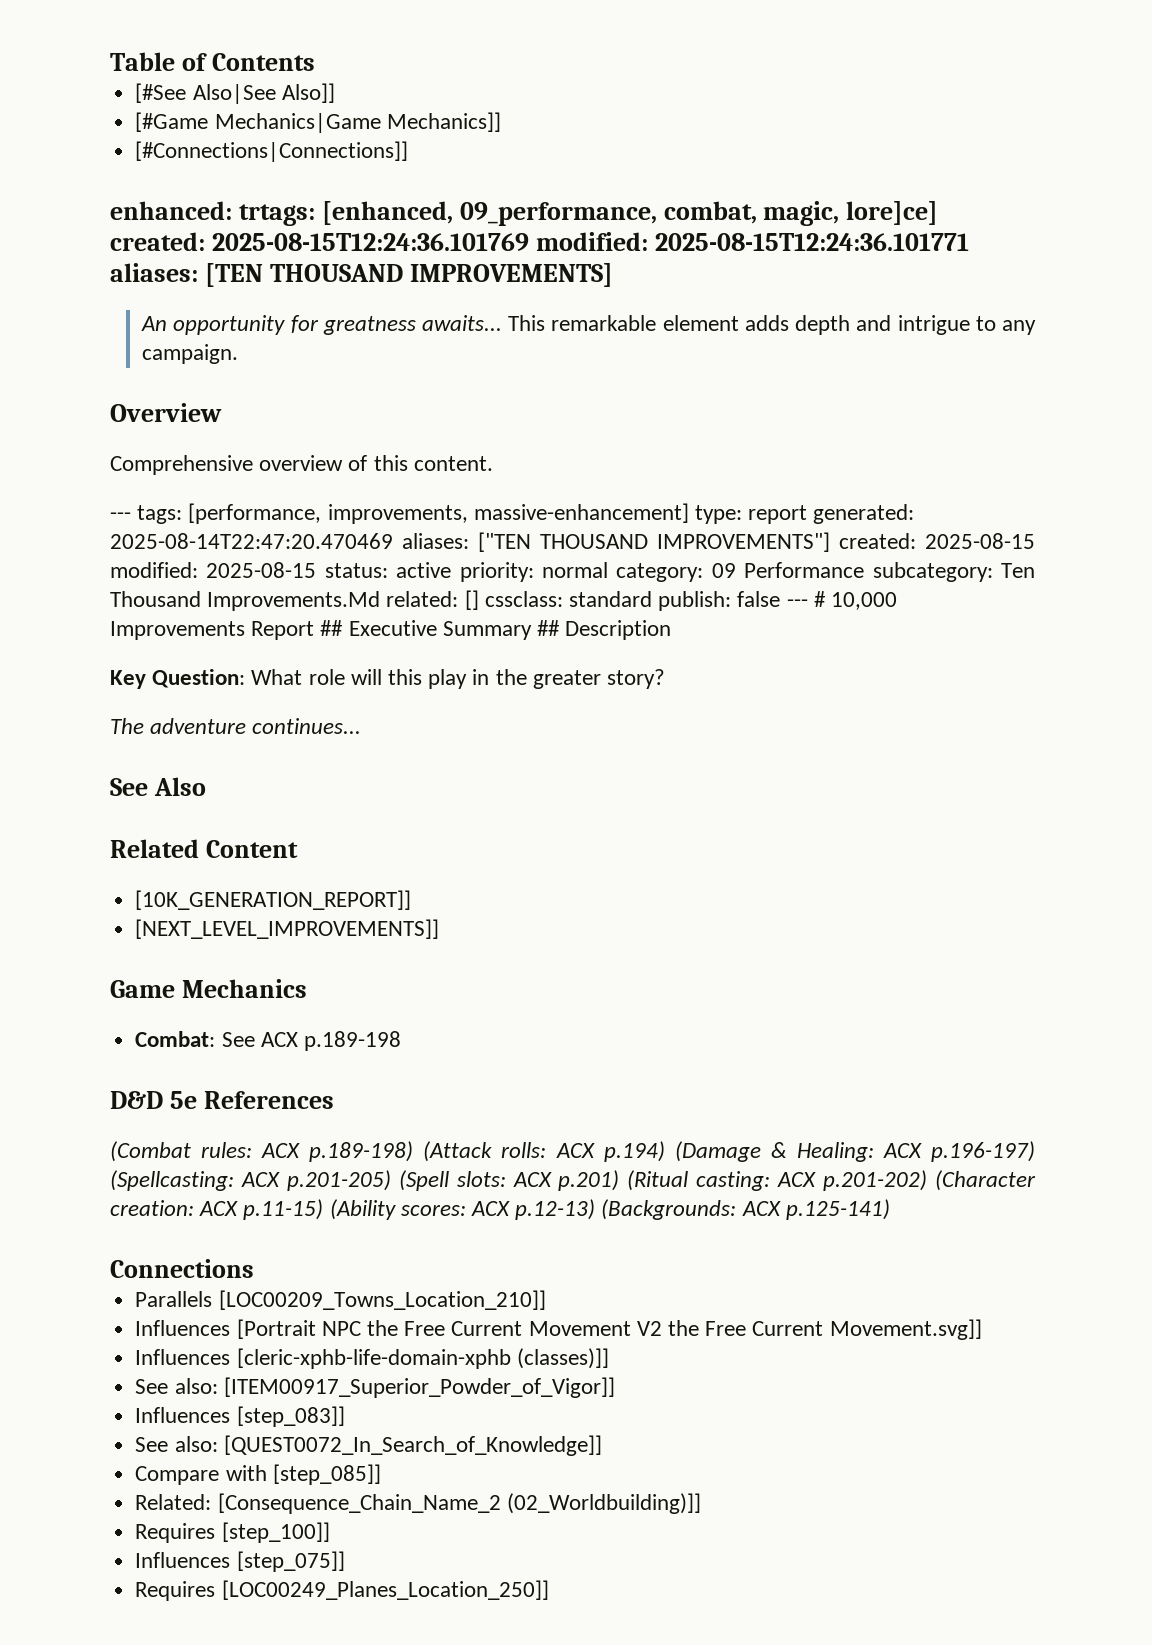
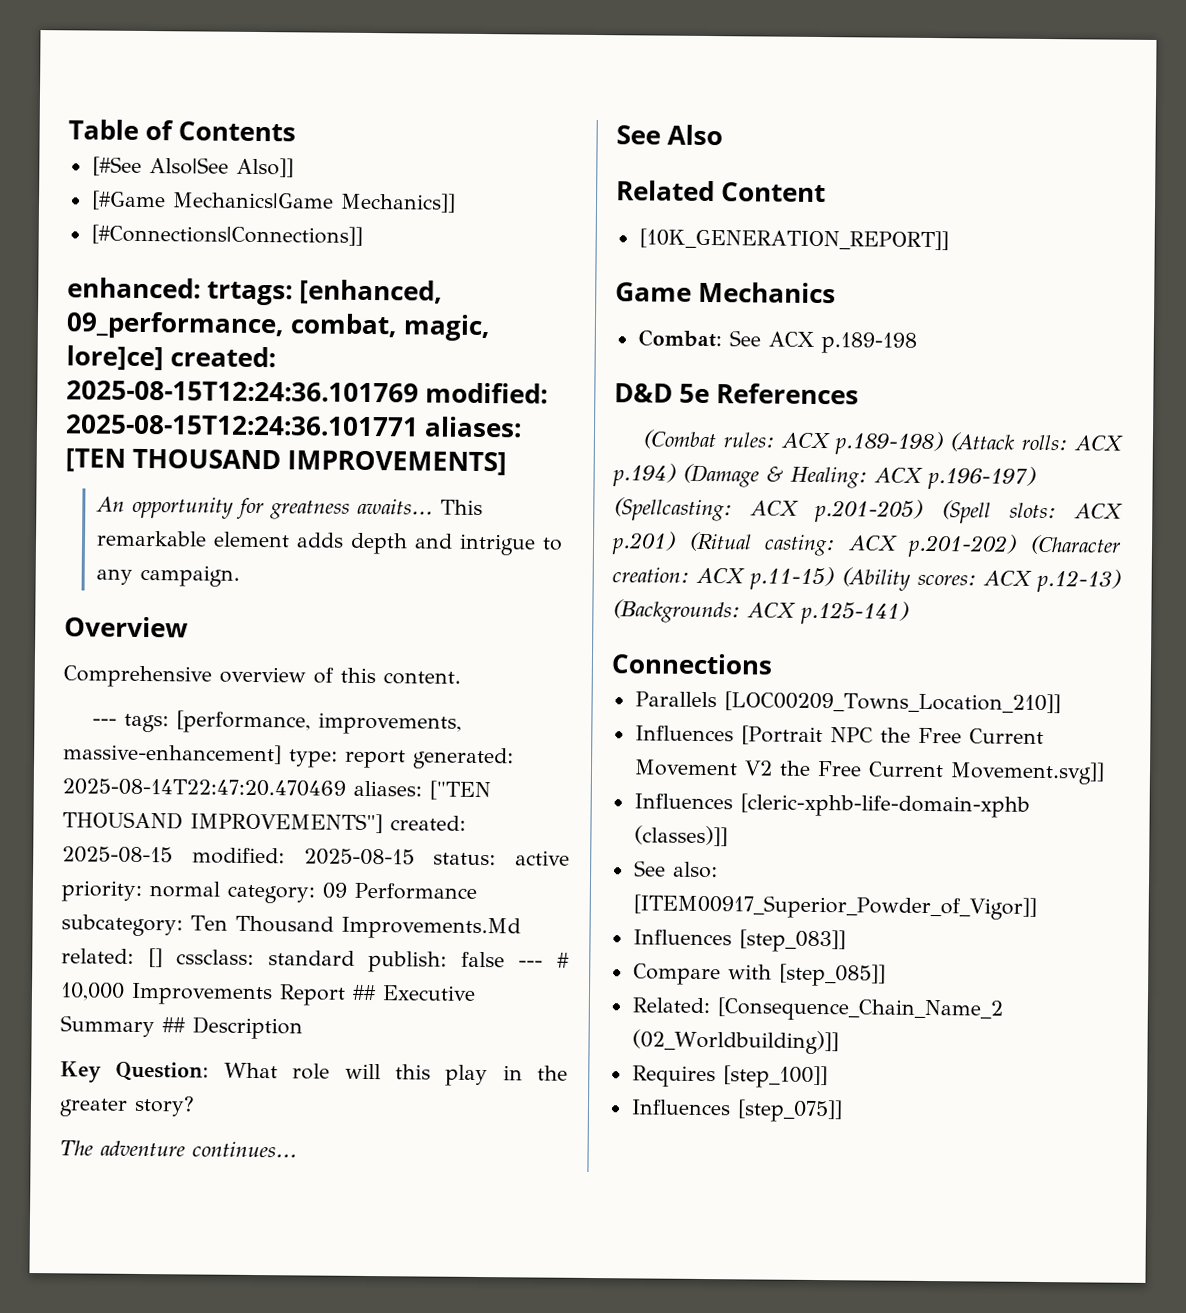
- [NEXT_LEVEL_IMPROVEMENTS]]
- See also: [QUEST0072_In_Search_of_Knowledge]]
- Requires [LOC00249_Planes_Location_250]]

